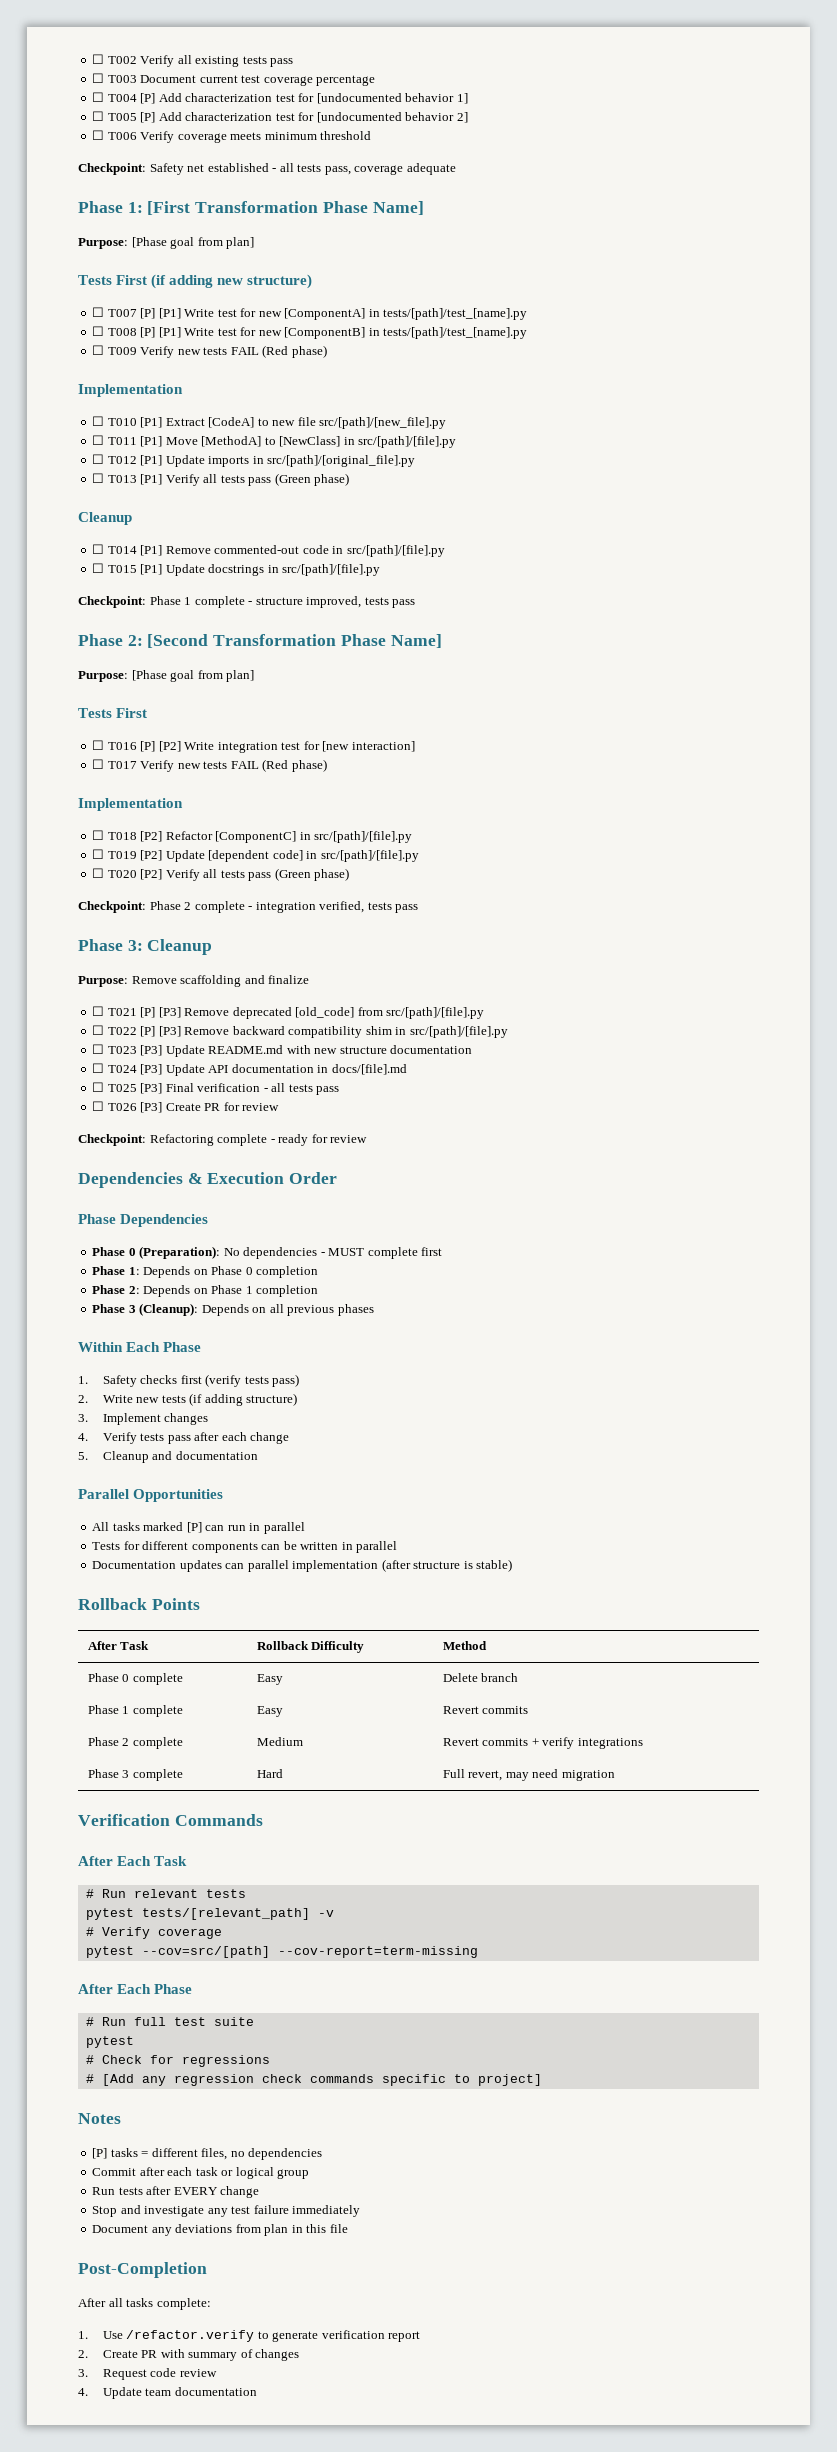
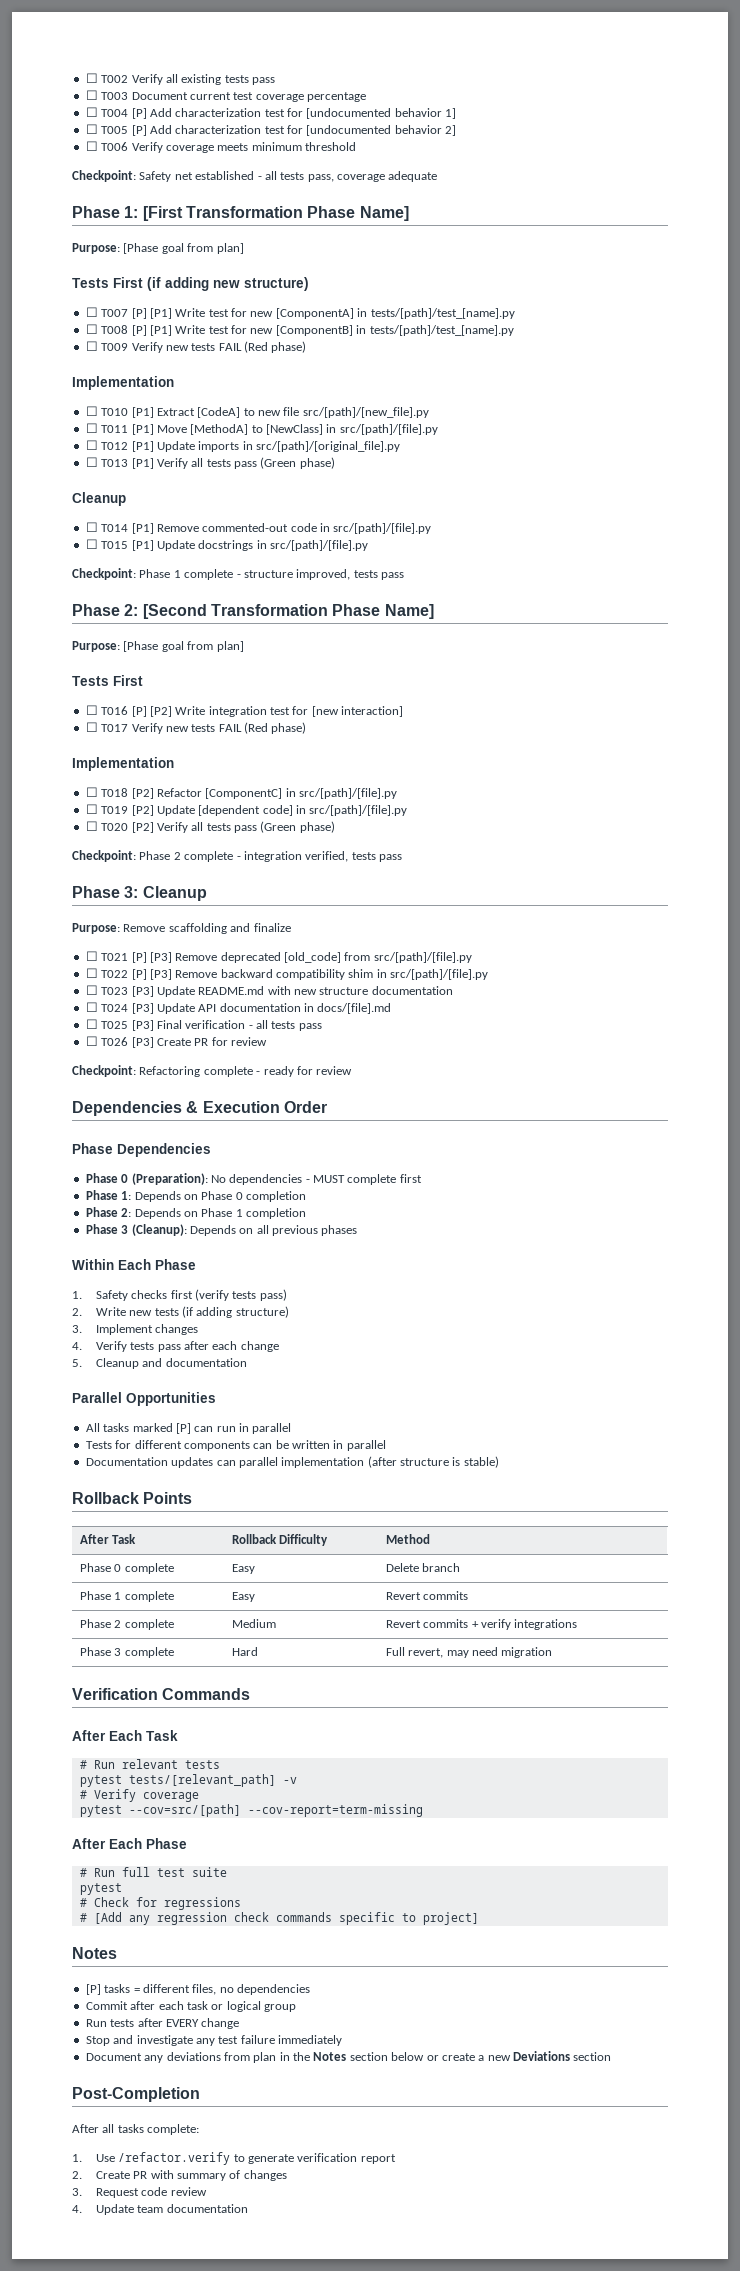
- Document any deviations from plan in this file
+ Document any deviations from plan in the Notes section below or create a new Deviations section

